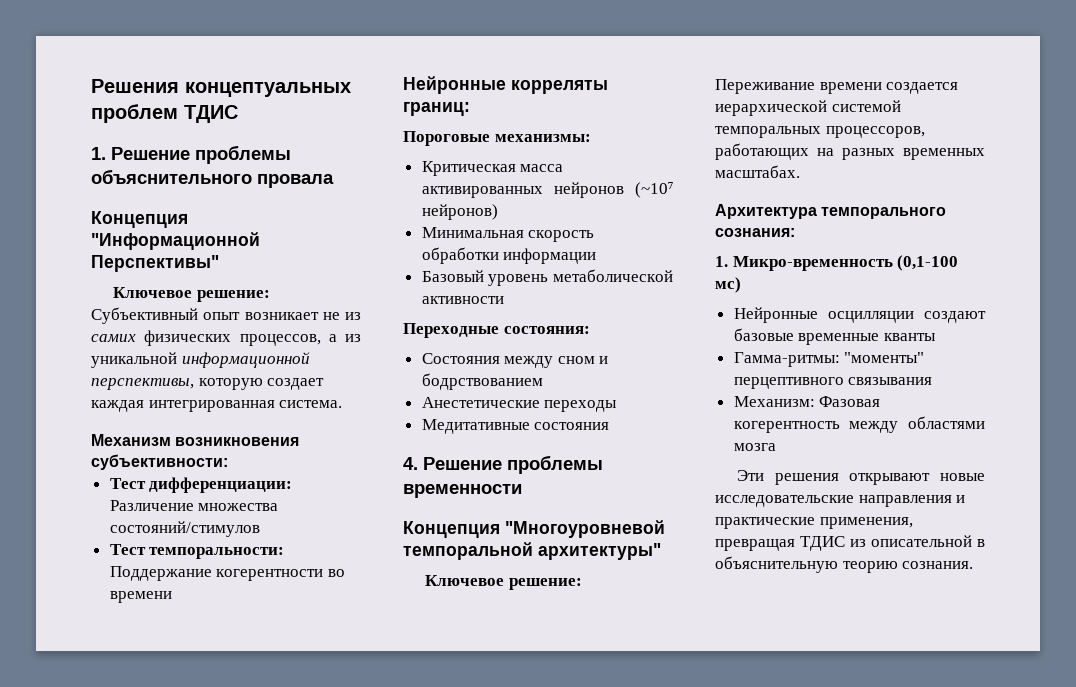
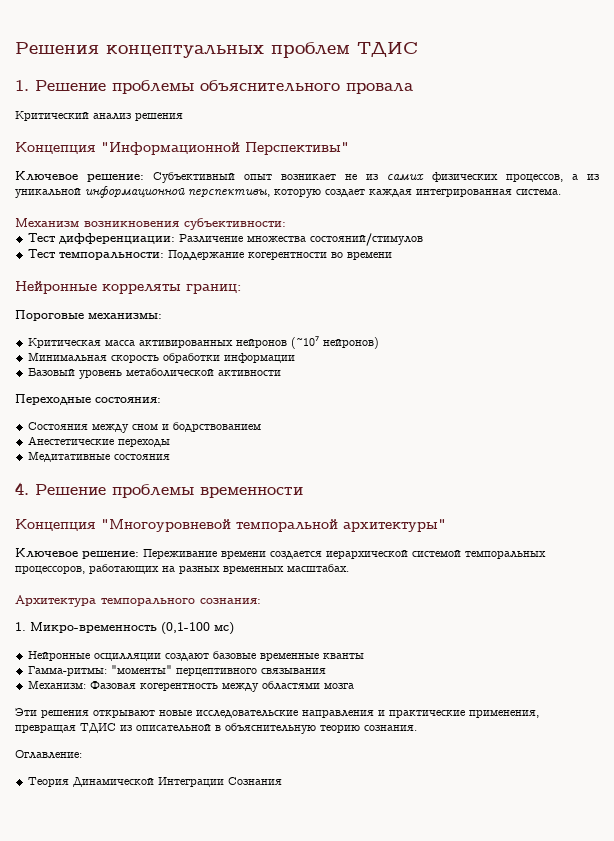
+ Критический анализ решения
+ Оглавление:
+ Теория Динамической Интеграции Сознания

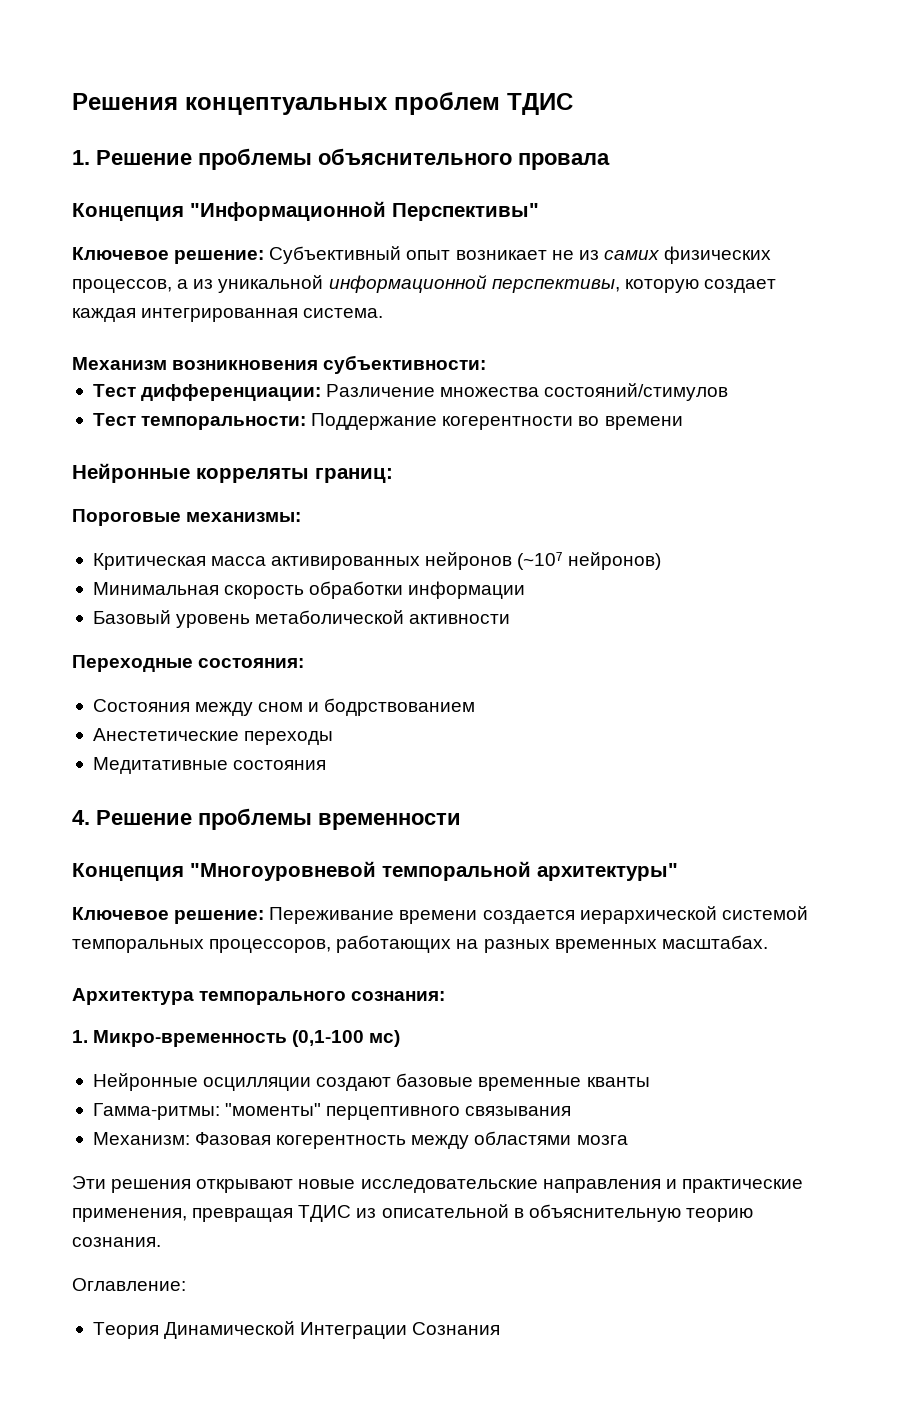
- Критический анализ решения

